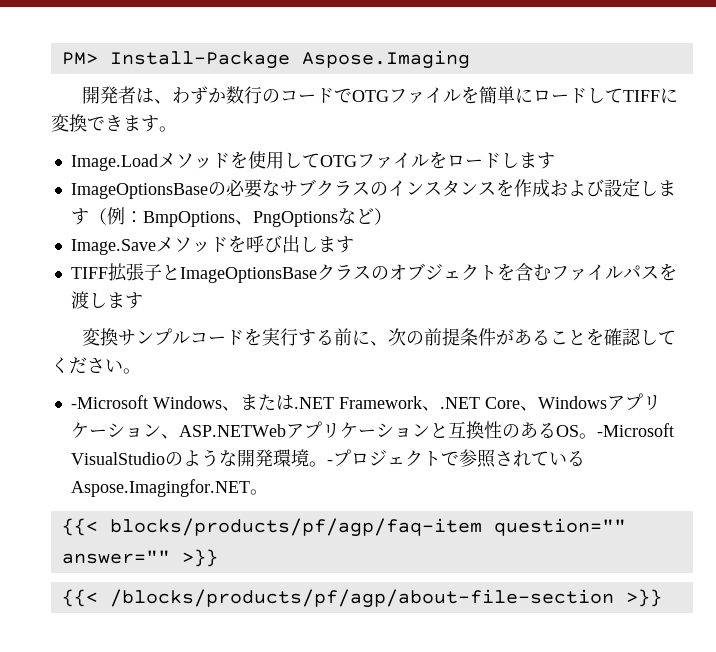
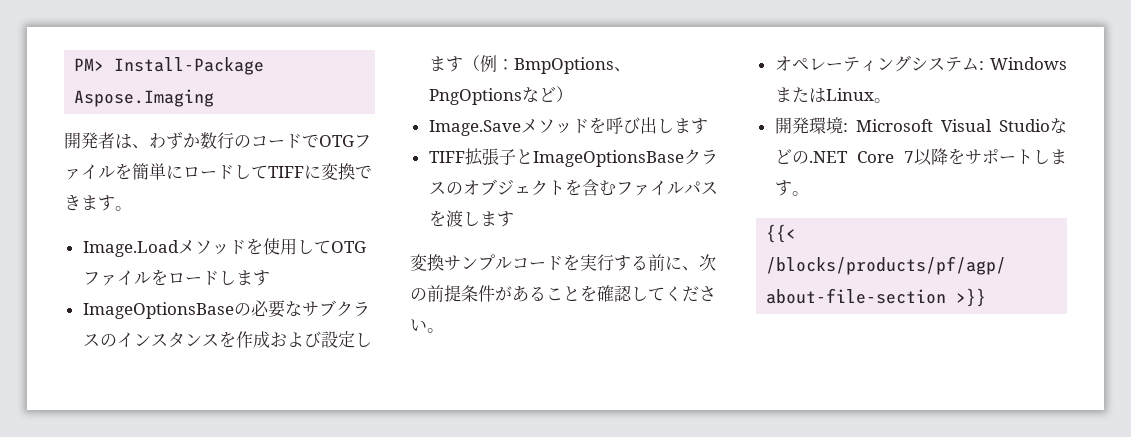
- -Microsoft Windows、または.NET Framework、.NET Core、Windowsアプリケーション、ASP.NETWebアプリケーションと互換性のあるOS。-Microsoft VisualStudioのような開発環境。-プロジェクトで参照されているAspose.Imagingfor.NET。
- {{< blocks/products/pf/agp/faq-item question="" answer="" >}}
+ オペレーティングシステム: WindowsまたはLinux。
+ 開発環境: Microsoft Visual Studioなどの.NET Core 7以降をサポートします。

